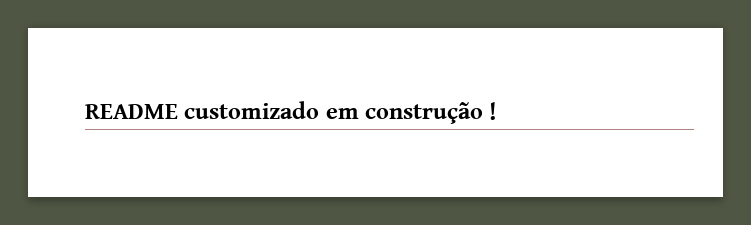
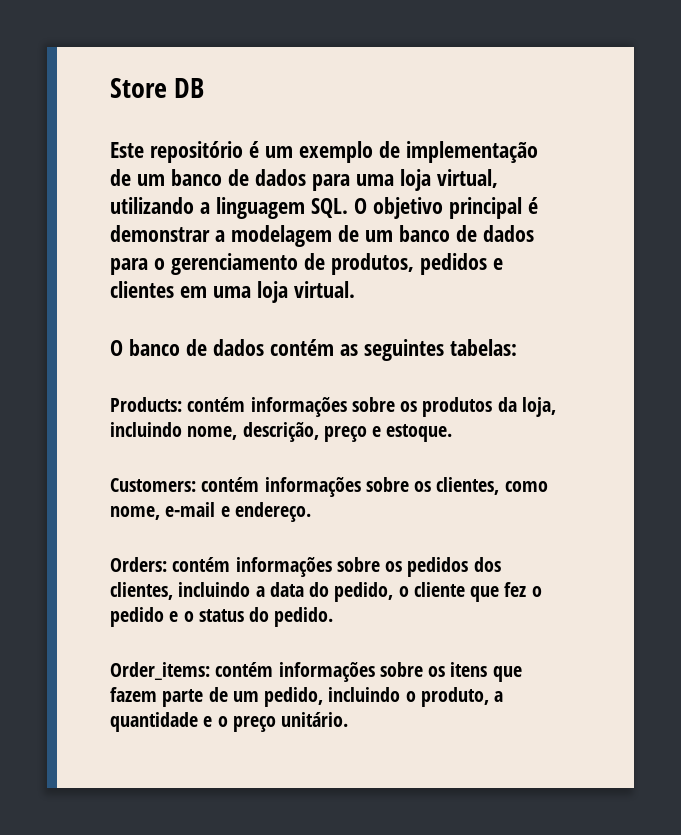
- README customizado em construção !
+ Store DB
+ Este repositório é um exemplo de implementação de um banco de dados para uma loja virtual, utilizando a linguagem SQL. O objetivo principal é demonstrar a modelagem de um banco de dados para o gerenciamento de produtos, pedidos e clientes em uma loja virtual.
+ O banco de dados contém as seguintes tabelas:
+ Products: contém informações sobre os produtos da loja, incluindo nome, descrição, preço e estoque.
+ Customers: contém informações sobre os clientes, como nome, e-mail e endereço.
+ Orders: contém informações sobre os pedidos dos clientes, incluindo a data do pedido, o cliente que fez o pedido e o status do pedido.
+ Order_items: contém informações sobre os itens que fazem parte de um pedido, incluindo o produto, a quantidade e o preço unitário.

